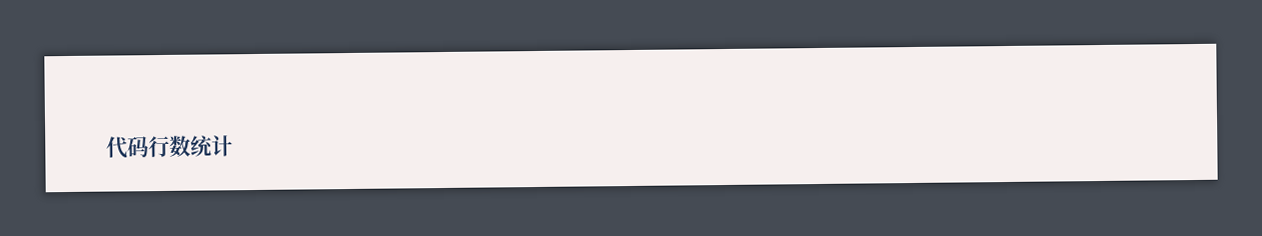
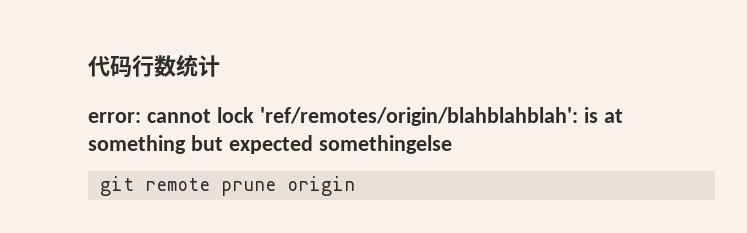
+ error: cannot lock 'ref/remotes/origin/blahblahblah': is at something but expected somethingelse
+ git remote prune origin

